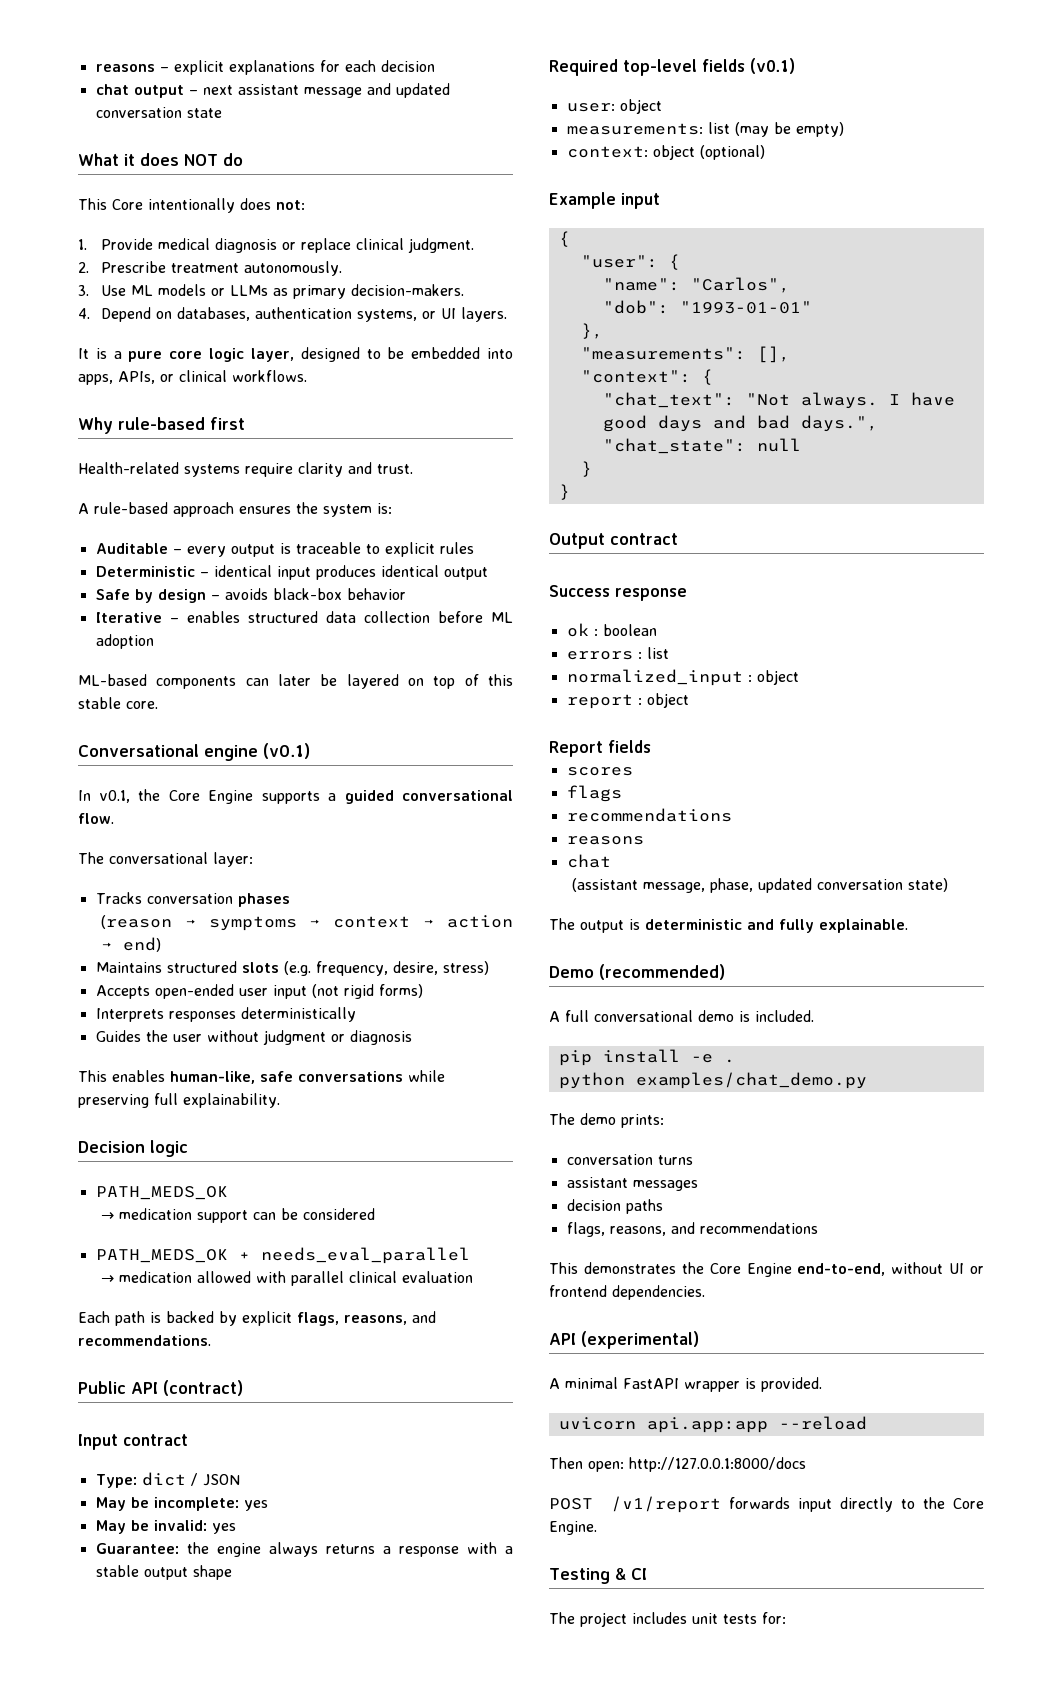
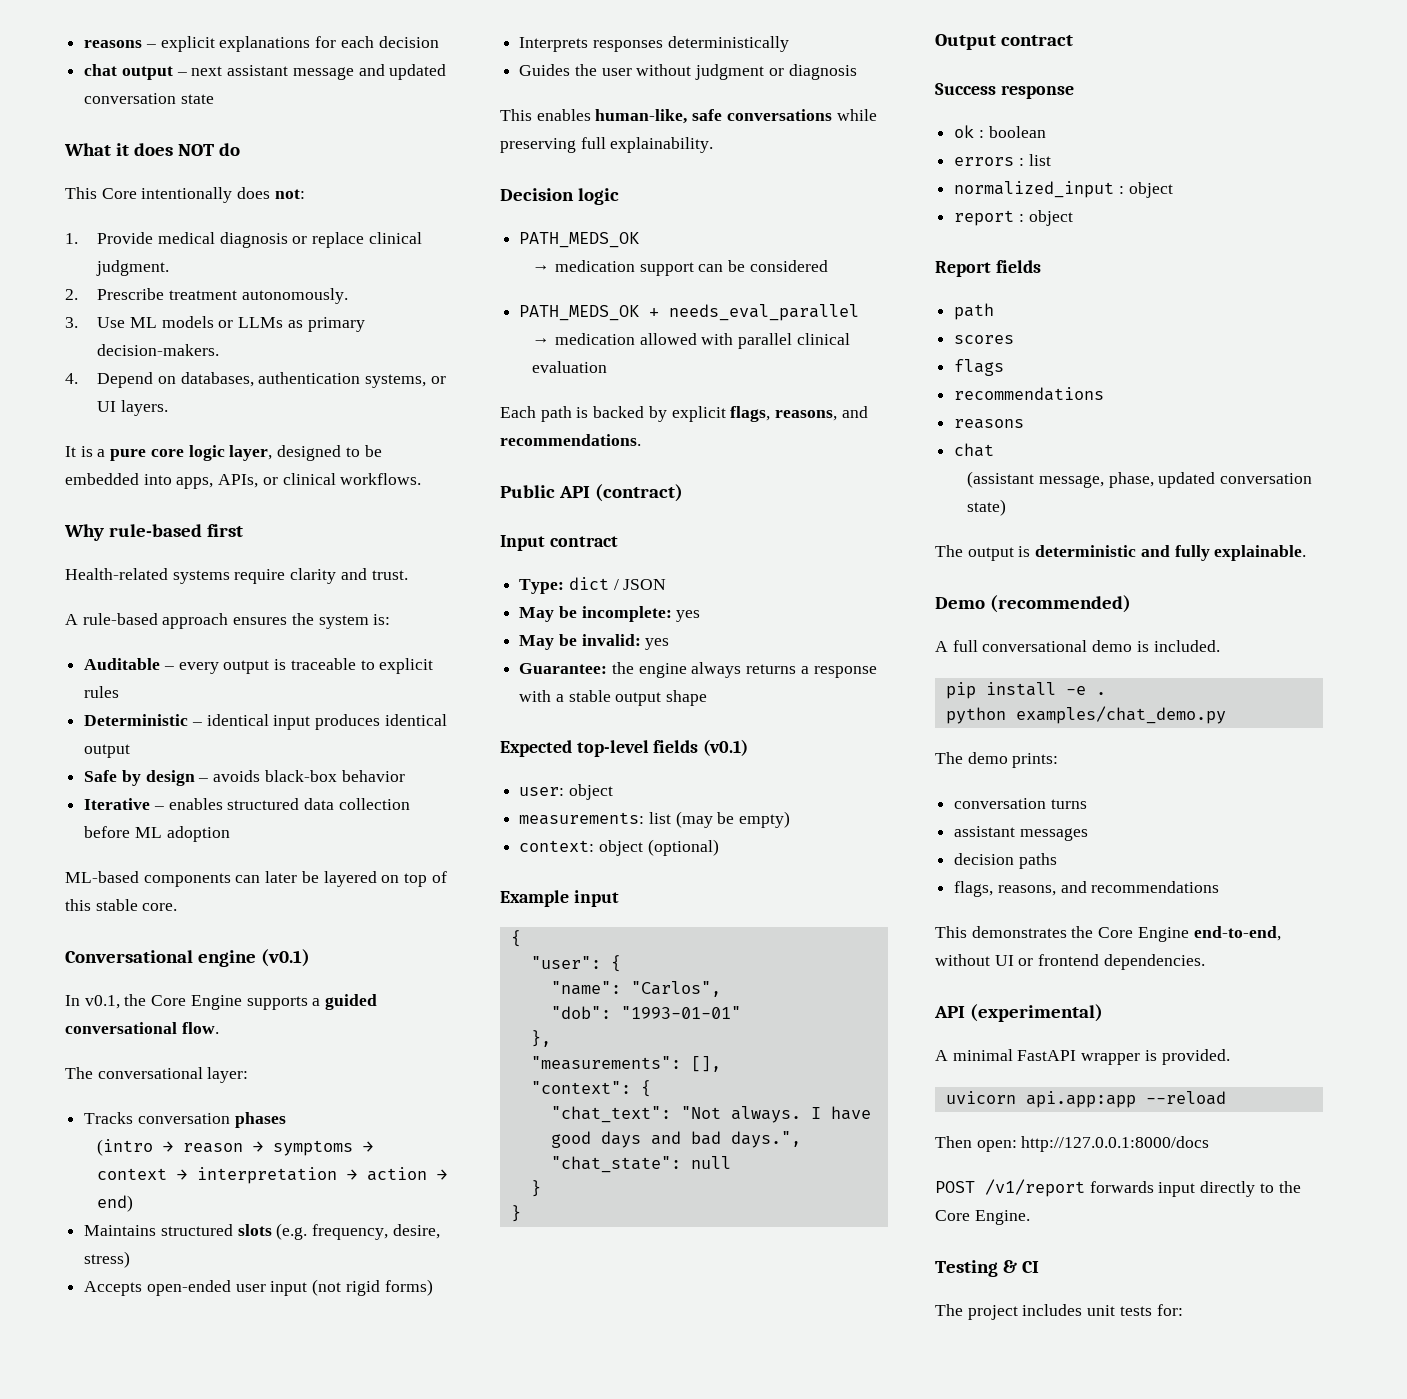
- (reason → symptoms → context → action → end)
+ (intro → reason → symptoms → context → interpretation → action → end)
- Required top-level fields (v0.1)
+ Expected top-level fields (v0.1)
  Report fields
+ path

